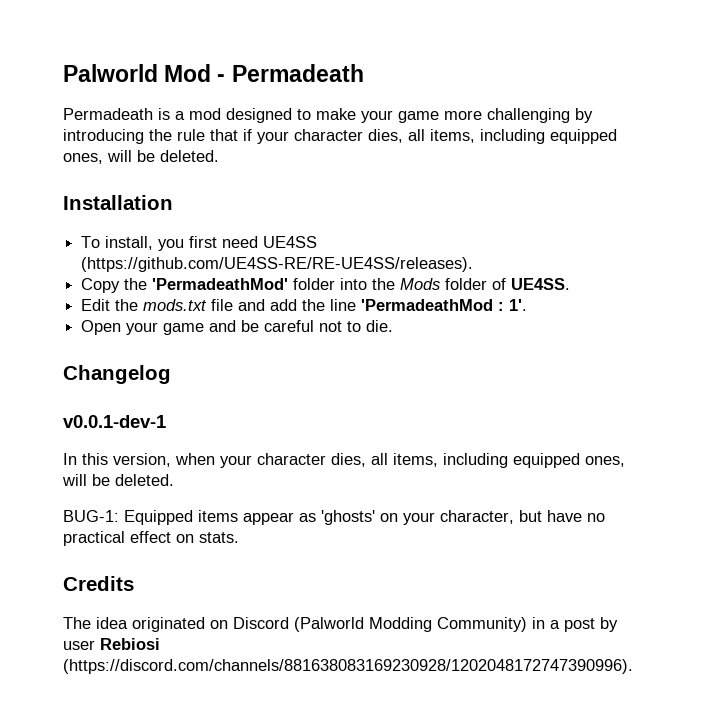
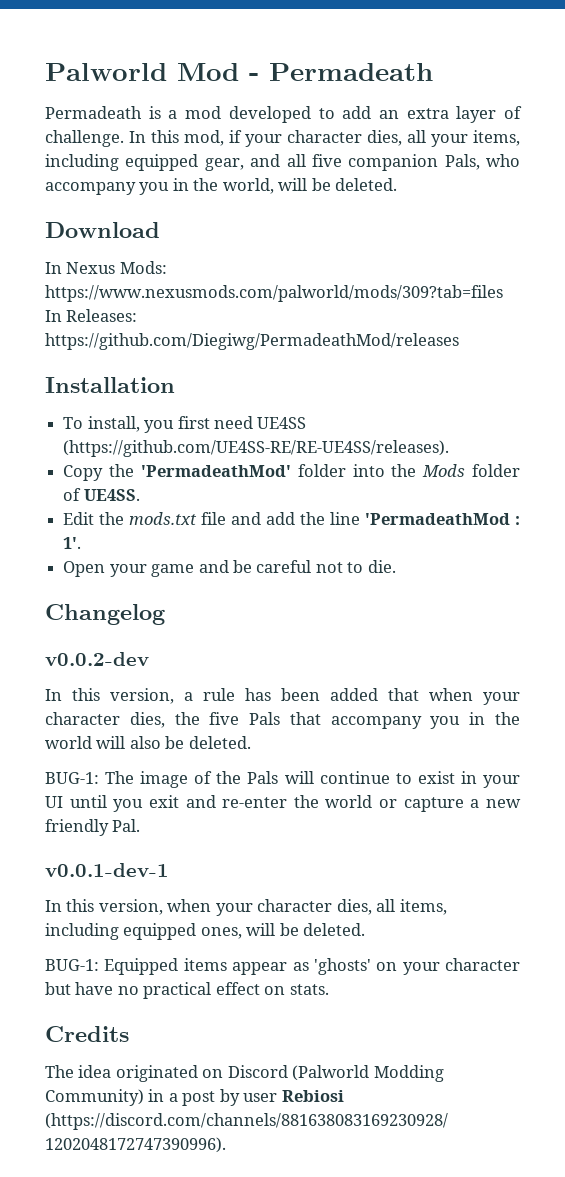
- Permadeath is a mod designed to make your game more challenging by introducing the rule that if your character dies, all items, including equipped ones, will be deleted.
+ Permadeath is a mod developed to add an extra layer of challenge. In this mod, if your character dies, all your items, including equipped gear, and all five companion Pals, who accompany you in the world, will be deleted.
+ Download
+ In Nexus Mods: https://www.nexusmods.com/palworld/mods/309?tab=files In Releases: https://github.com/Diegiwg/PermadeathMod/releases
+ v0.0.2-dev
+ In this version, a rule has been added that when your character dies, the five Pals that accompany you in the world will also be deleted.
+ BUG-1: The image of the Pals will continue to exist in your UI until you exit and re-enter the world or capture a new friendly Pal.
- BUG-1: Equipped items appear as 'ghosts' on your character, but have no practical effect on stats.
+ BUG-1: Equipped items appear as 'ghosts' on your character but have no practical effect on stats.

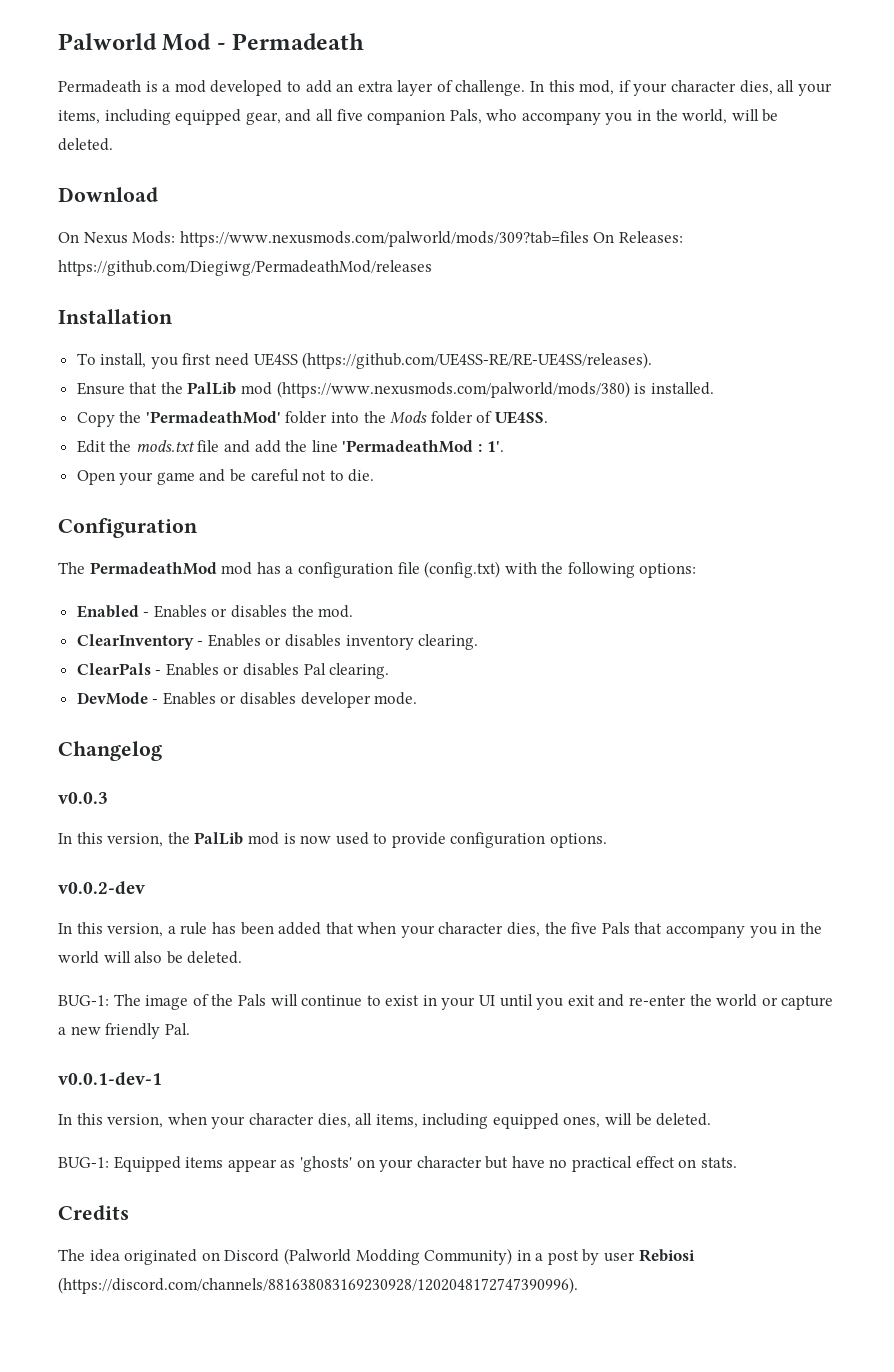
- In Nexus Mods: https://www.nexusmods.com/palworld/mods/309?tab=files In Releases: https://github.com/Diegiwg/PermadeathMod/releases
+ On Nexus Mods: https://www.nexusmods.com/palworld/mods/309?tab=files On Releases: https://github.com/Diegiwg/PermadeathMod/releases
+ Ensure that the PalLib mod (https://www.nexusmods.com/palworld/mods/380) is installed.
+ Configuration
+ The PermadeathMod mod has a configuration file (config.txt) with the following options:
+ Enabled - Enables or disables the mod.
+ ClearInventory - Enables or disables inventory clearing.
+ ClearPals - Enables or disables Pal clearing.
+ DevMode - Enables or disables developer mode.
  Changelog
+ v0.0.3
+ In this version, the PalLib mod is now used to provide configuration options.

